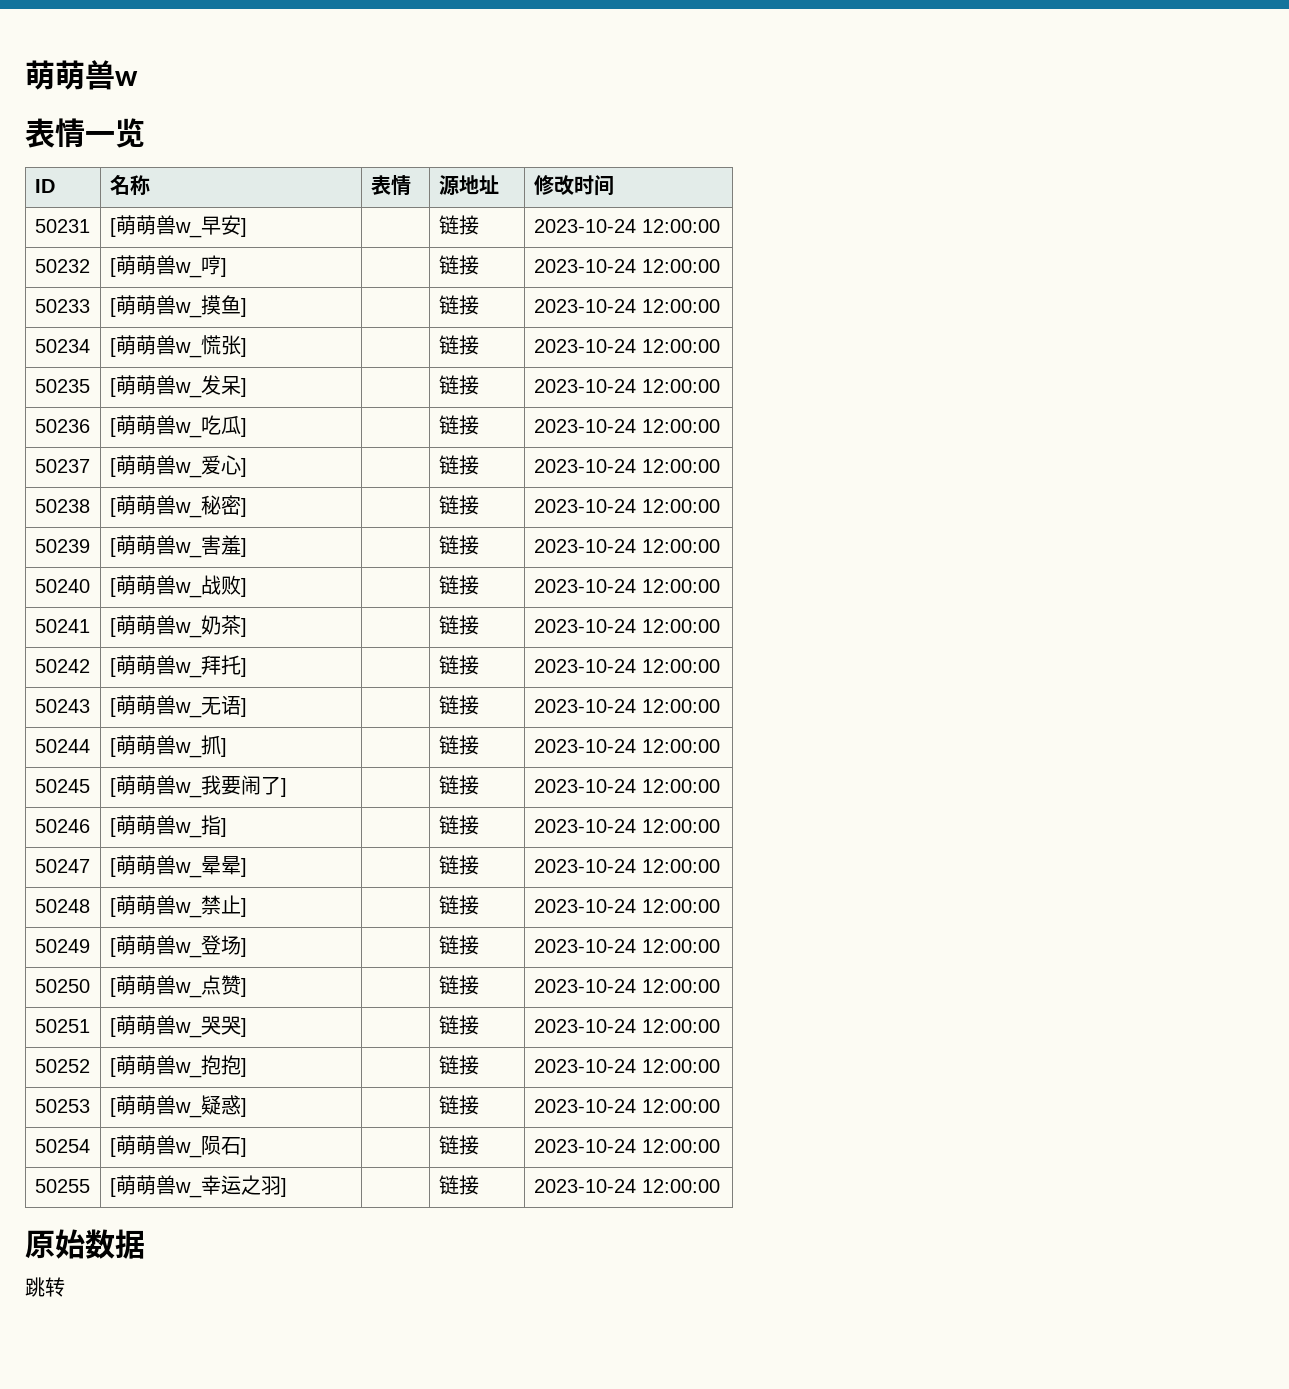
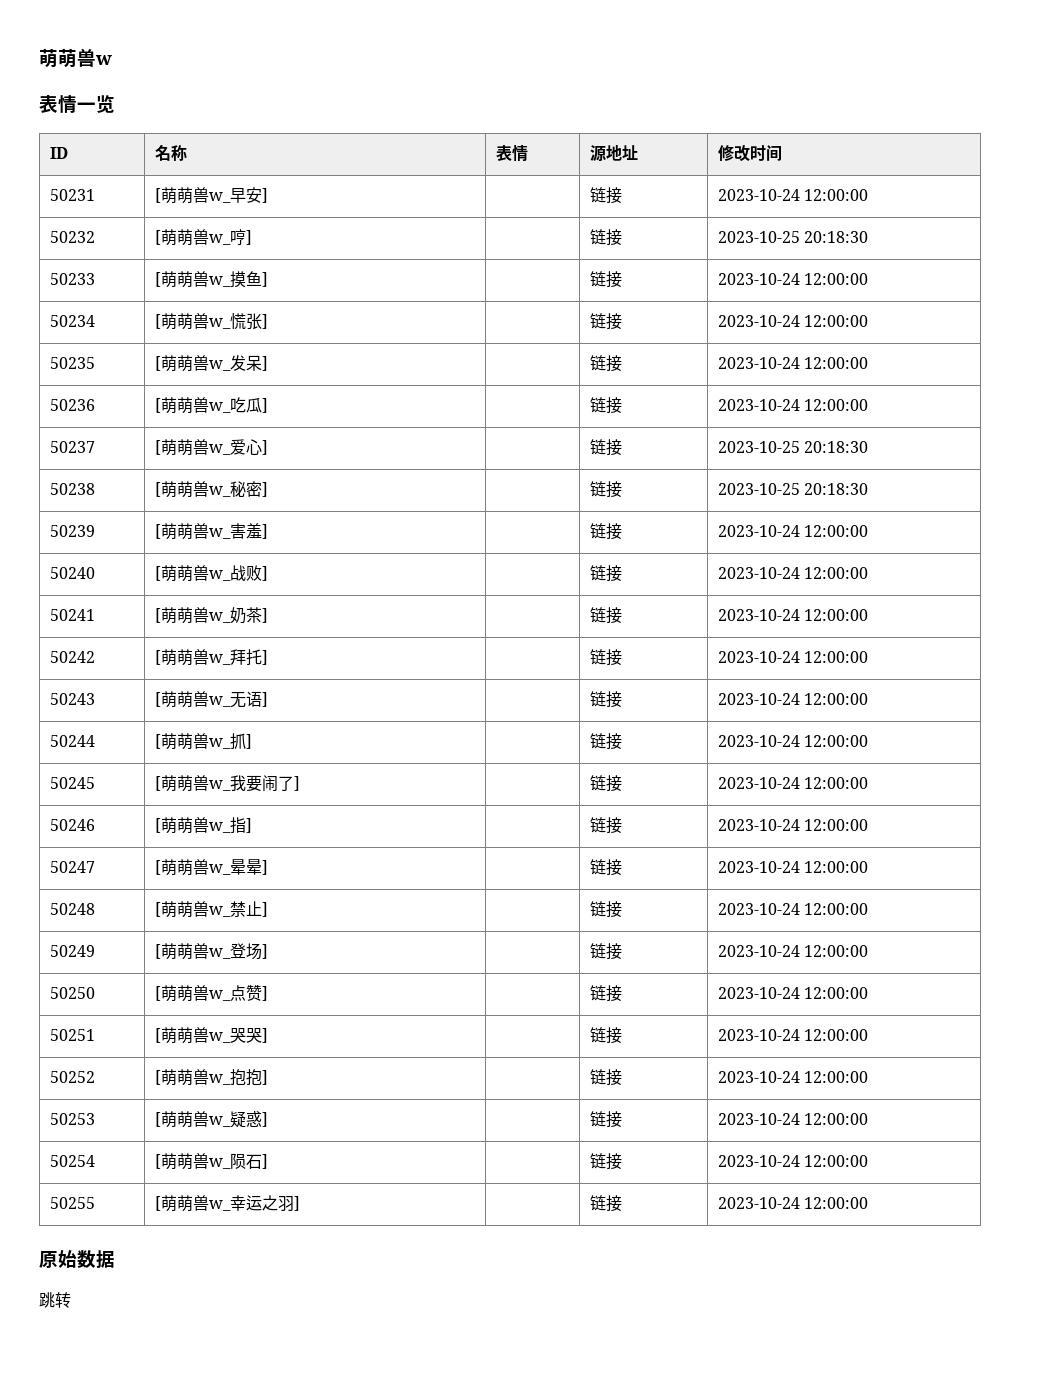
- 50232 | [萌萌兽w_哼] | | 链接 | 2023-10-24 12:00:00
+ 50232 | [萌萌兽w_哼] | | 链接 | 2023-10-25 20:18:30
- 50237 | [萌萌兽w_爱心] | | 链接 | 2023-10-24 12:00:00
+ 50237 | [萌萌兽w_爱心] | | 链接 | 2023-10-25 20:18:30
- 50238 | [萌萌兽w_秘密] | | 链接 | 2023-10-24 12:00:00
+ 50238 | [萌萌兽w_秘密] | | 链接 | 2023-10-25 20:18:30

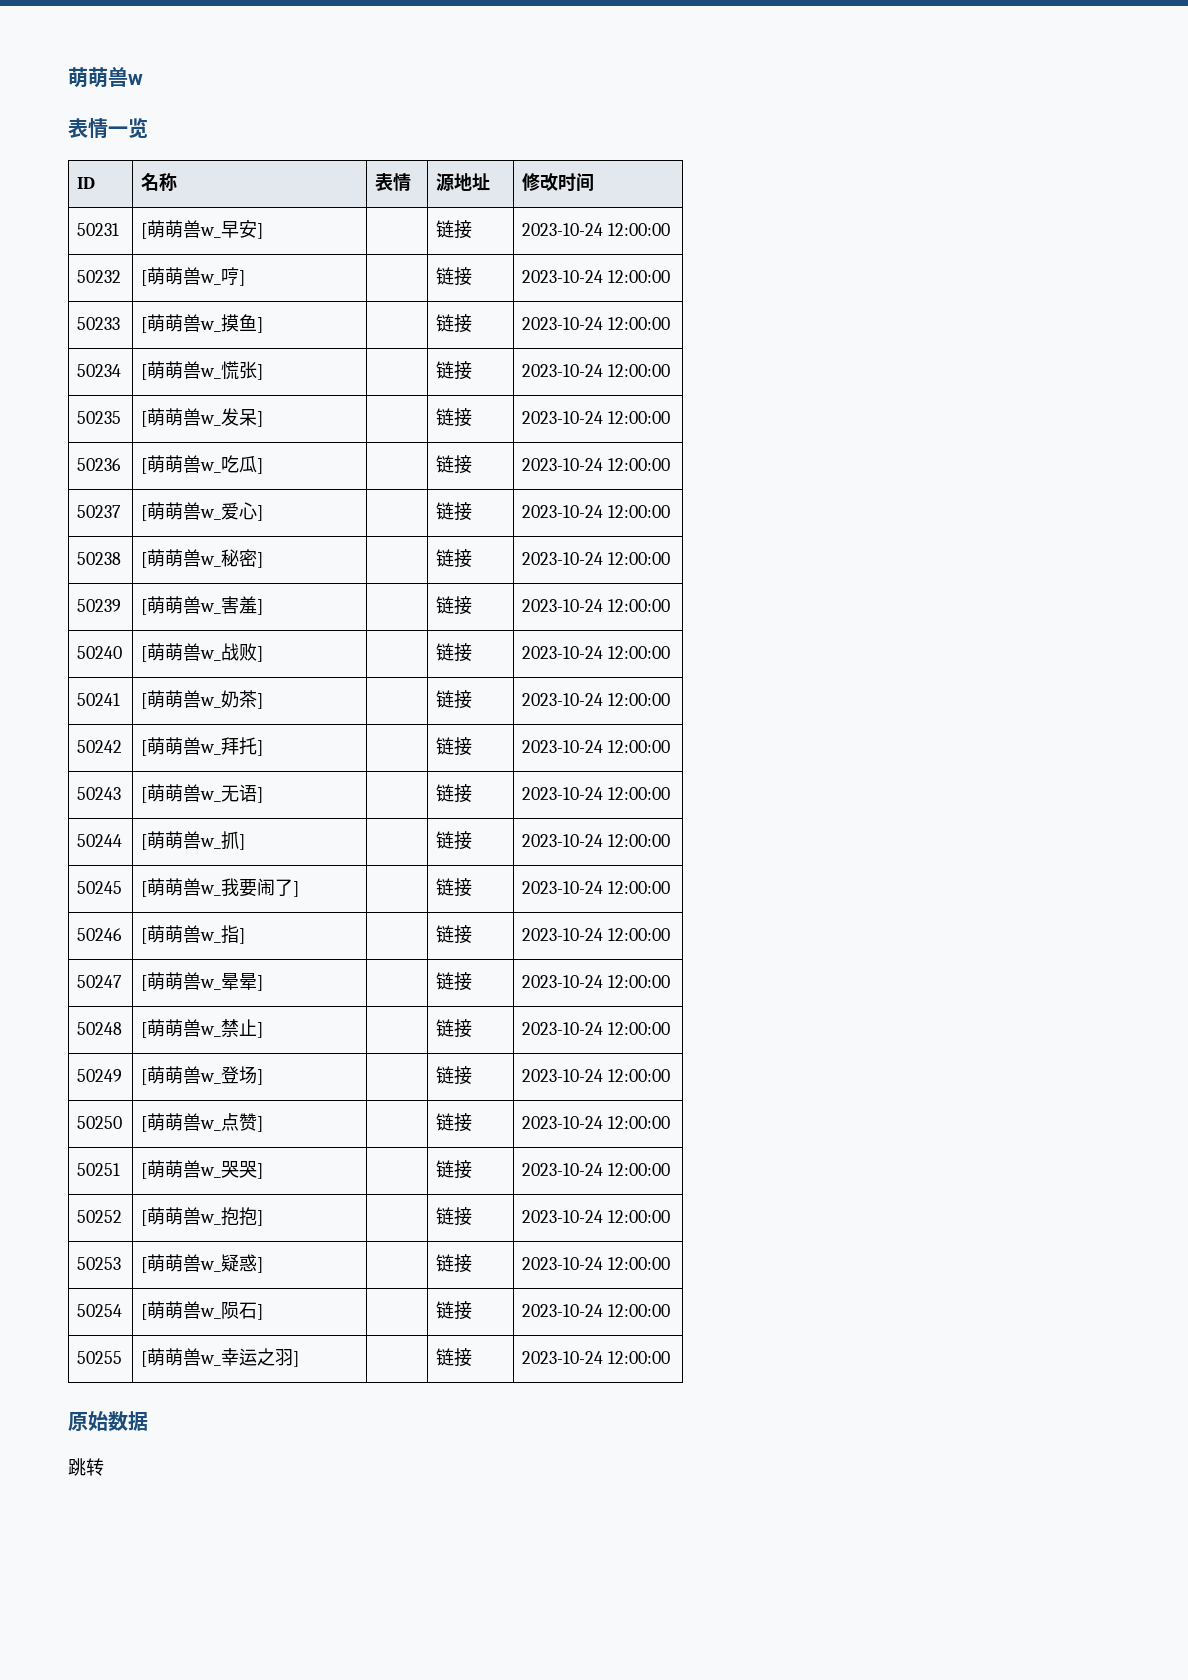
- 50232 | [萌萌兽w_哼] | | 链接 | 2023-10-25 20:18:30
+ 50232 | [萌萌兽w_哼] | | 链接 | 2023-10-24 12:00:00
- 50237 | [萌萌兽w_爱心] | | 链接 | 2023-10-25 20:18:30
+ 50237 | [萌萌兽w_爱心] | | 链接 | 2023-10-24 12:00:00
- 50238 | [萌萌兽w_秘密] | | 链接 | 2023-10-25 20:18:30
+ 50238 | [萌萌兽w_秘密] | | 链接 | 2023-10-24 12:00:00

